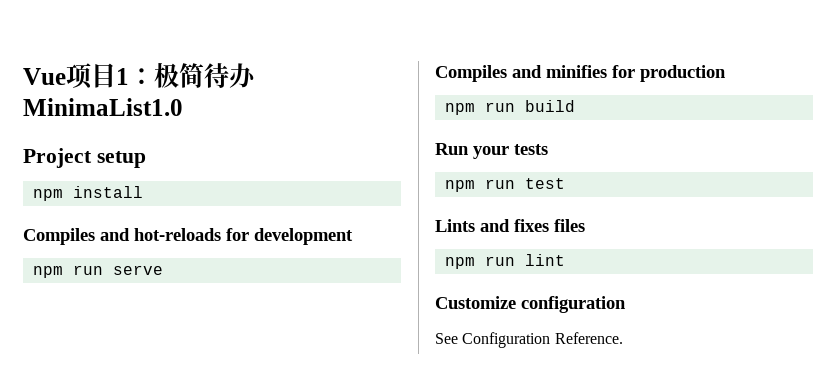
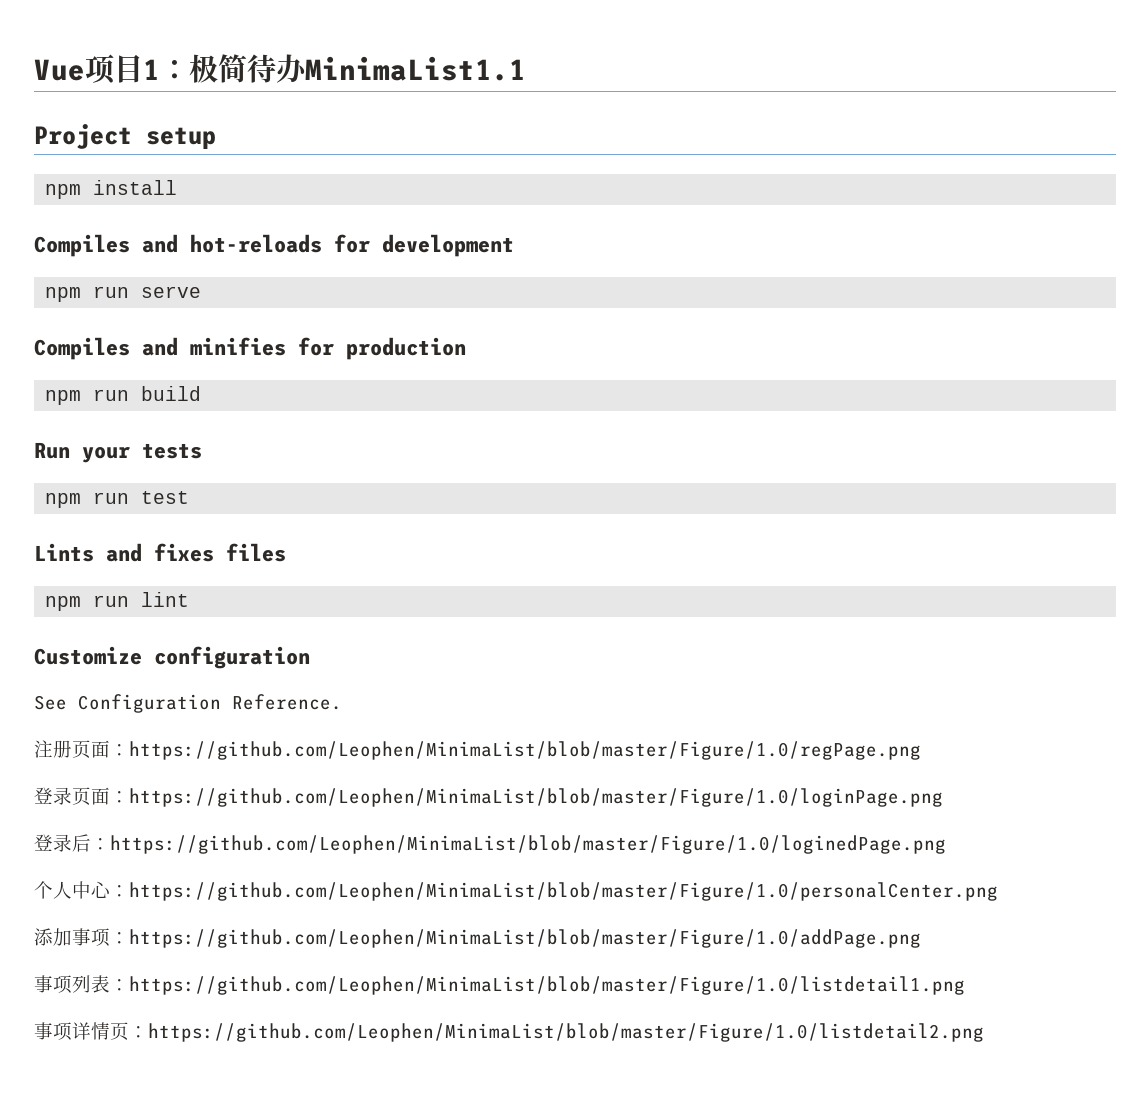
- Vue项目1：极简待办MinimaList1.0
+ Vue项目1：极简待办MinimaList1.1
+ 注册页面：https://github.com/Leophen/MinimaList/blob/master/Figure/1.0/regPage.png
+ 登录页面：https://github.com/Leophen/MinimaList/blob/master/Figure/1.0/loginPage.png
+ 登录后：https://github.com/Leophen/MinimaList/blob/master/Figure/1.0/loginedPage.png
+ 个人中心：https://github.com/Leophen/MinimaList/blob/master/Figure/1.0/personalCenter.png
+ 添加事项：https://github.com/Leophen/MinimaList/blob/master/Figure/1.0/addPage.png
+ 事项列表：https://github.com/Leophen/MinimaList/blob/master/Figure/1.0/listdetail1.png
+ 事项详情页：https://github.com/Leophen/MinimaList/blob/master/Figure/1.0/listdetail2.png

